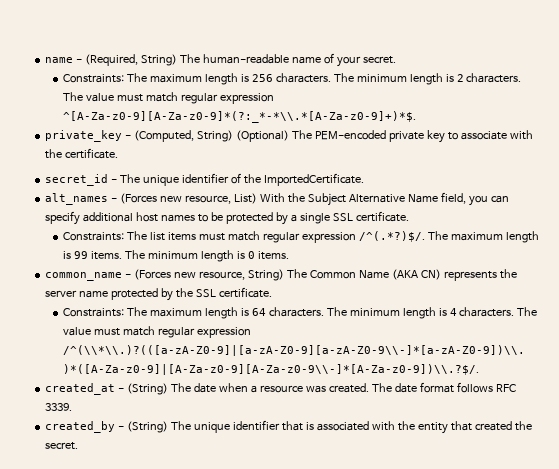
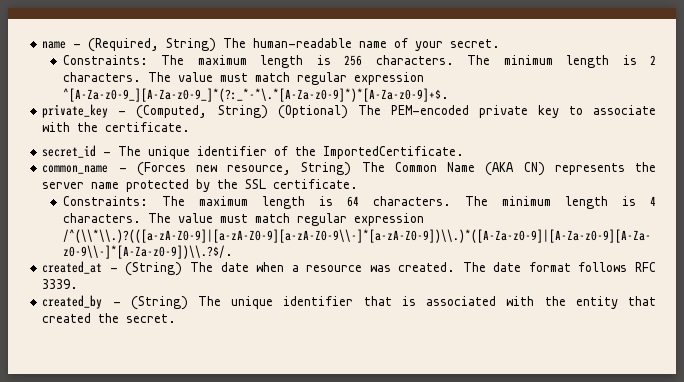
- The value must match regular expression ^[A-Za-z0-9][A-Za-z0-9]*(?:_*-*\\.*[A-Za-z0-9]+)*$.
+ The value must match regular expression ^[A-Za-z0-9_][A-Za-z0-9_]*(?:_*-*\.*[A-Za-z0-9]*)*[A-Za-z0-9]+$.
- alt_names - (Forces new resource, List) With the Subject Alternative Name field, you can specify additional host names to be protected by a single SSL certificate.
- Constraints: The list items must match regular expression /^(.*?)$/. The maximum length is 99 items. The minimum length is 0 items.

